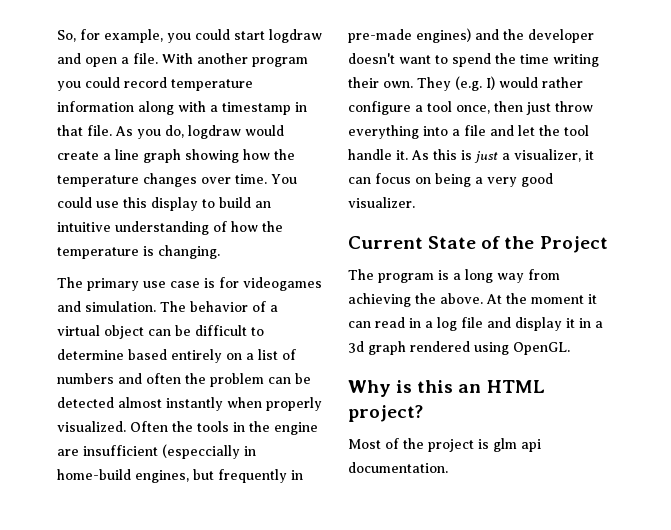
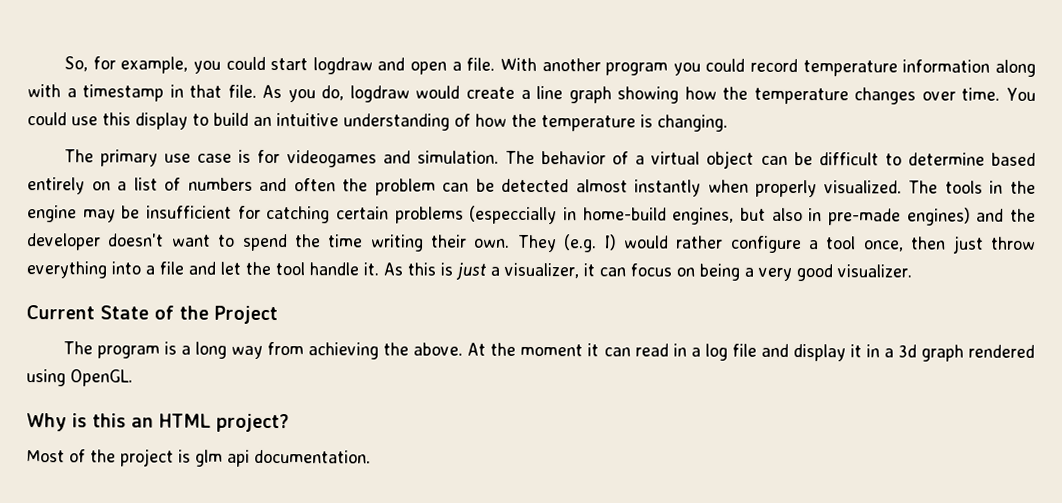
- Often the tools in the engine are insufficient (especcially in home-build engines, but frequently in pre-made engines) and the developer doesn't want to spend the time writing their own.
+ The tools in the engine may be insufficient for catching certain problems (especcially in home-build engines, but also in pre-made engines) and the developer doesn't want to spend the time writing their own.

